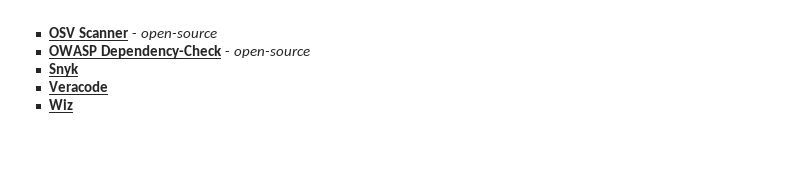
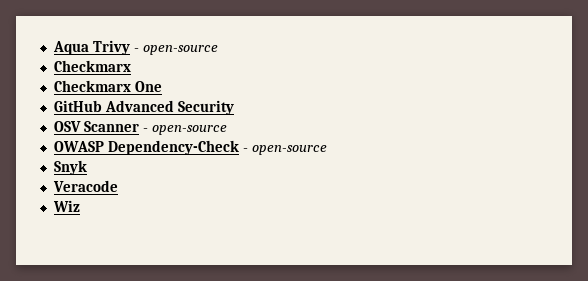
+ Aqua Trivy - open-source
+ Checkmarx
+ Checkmarx One
+ GitHub Advanced Security

